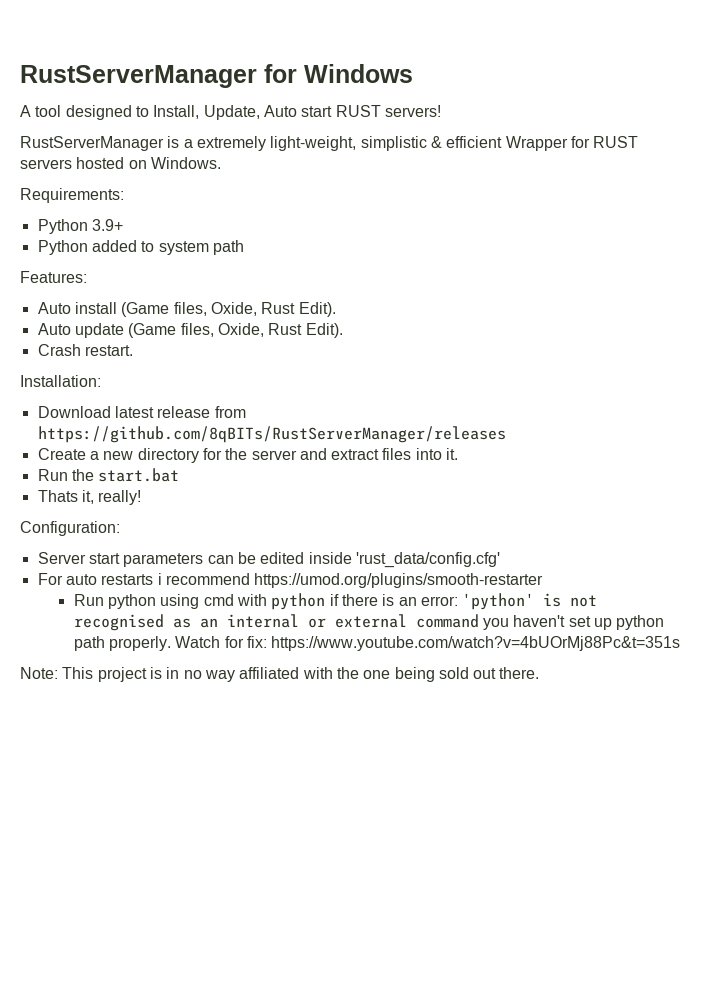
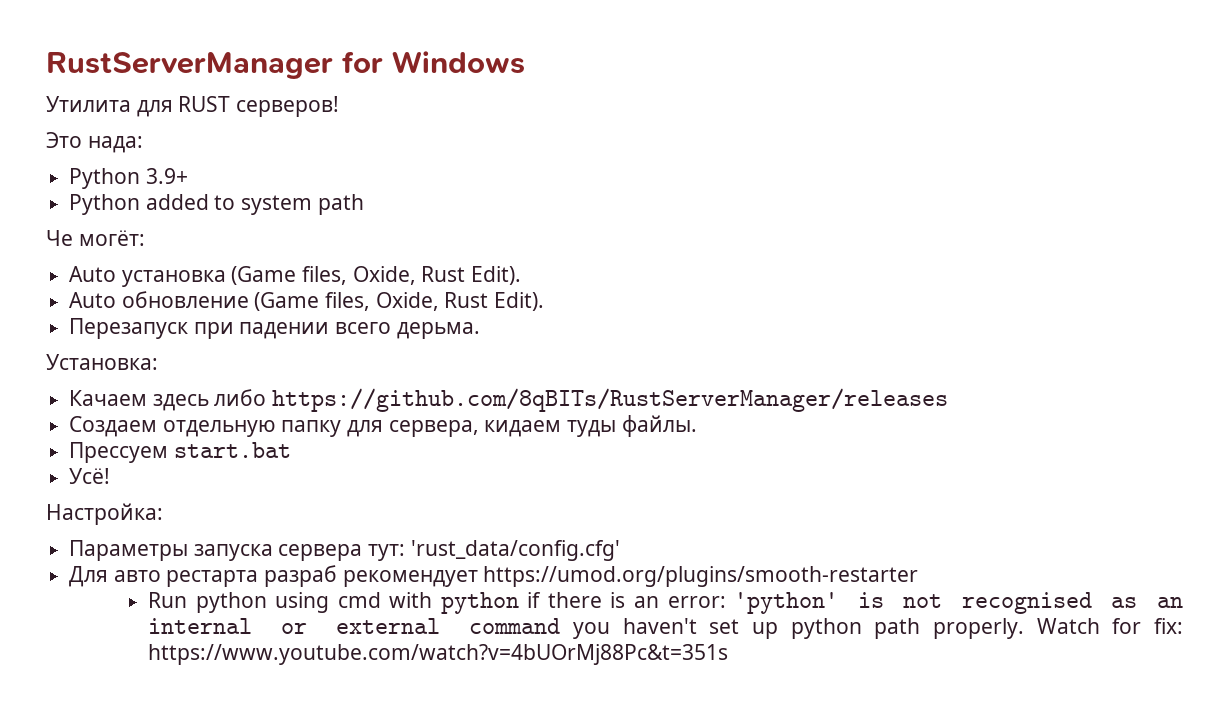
- A tool designed to Install, Update, Auto start RUST servers!
- RustServerManager is a extremely light-weight, simplistic & efficient Wrapper for RUST servers hosted on Windows.
- Requirements:
+ Утилита для RUST серверов!
+ Это нада:
- Features:
- Auto install (Game files, Oxide, Rust Edit).
+ Че могёт:
+ Auto установка (Game files, Oxide, Rust Edit).
- Auto update (Game files, Oxide, Rust Edit).
- Crash restart.
- Installation:
- Download latest release from https://github.com/8qBITs/RustServerManager/releases
- Create a new directory for the server and extract files into it.
- Run the start.bat
- Thats it, really!
- Configuration:
- Server start parameters can be edited inside 'rust_data/config.cfg'
- For auto restarts i recommend https://umod.org/plugins/smooth-restarter
+ Auto обновление (Game files, Oxide, Rust Edit).
+ Перезапуск при падении всего дерьма.
+ Установка:
+ Качаем здесь либо https://github.com/8qBITs/RustServerManager/releases
+ Создаем отдельную папку для сервера, кидаем туды файлы.
+ Прессуем start.bat
+ Усё!
+ Настройка:
+ Параметры запуска сервера тут: 'rust_data/config.cfg'
+ Для авто рестарта разраб рекомендует https://umod.org/plugins/smooth-restarter
- Note: This project is in no way affiliated with the one being sold out there.

